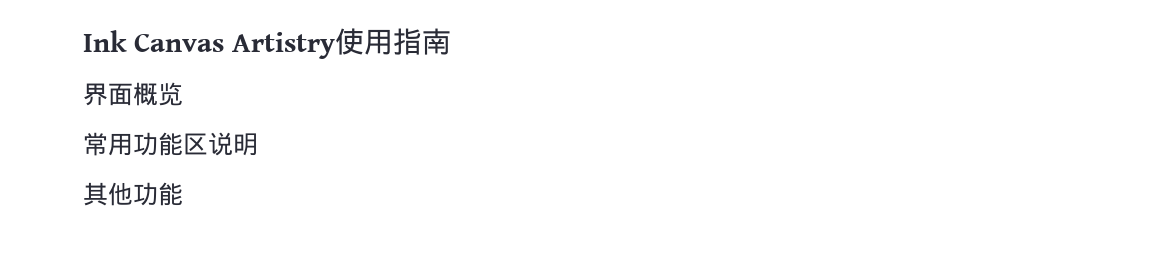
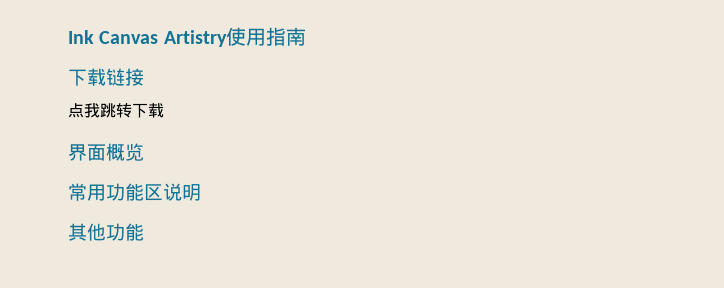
+ 下载链接
+ 点我跳转下载

